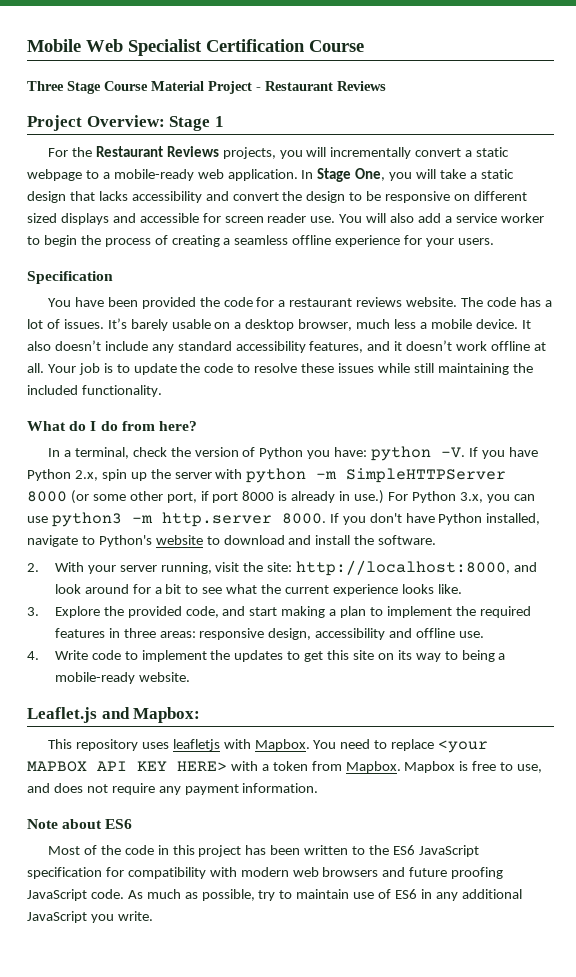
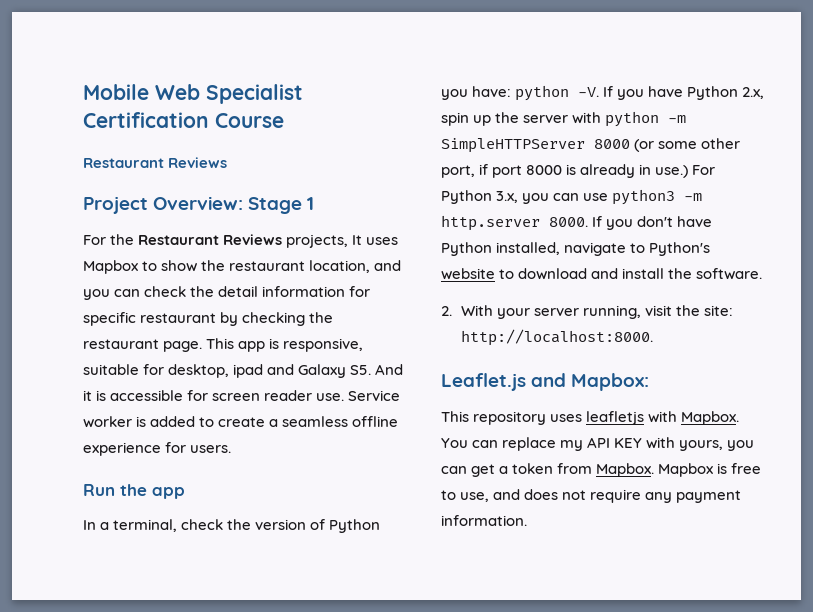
  Mobile Web Specialist Certification Course
- Three Stage Course Material Project - Restaurant Reviews
+ Restaurant Reviews
- For the Restaurant Reviews projects, you will incrementally convert a static webpage to a mobile-ready web application. In Stage One, you will take a static design that lacks accessibility and convert the design to be responsive on different sized displays and accessible for screen reader use.
+ For the Restaurant Reviews projects, It uses Mapbox to show the restaurant location, and you can check the detail information for specific restaurant by checking the restaurant page. This app is responsive, suitable for desktop, ipad and Galaxy S5. And it is accessible for screen reader use.
- You will also add a service worker to begin the process of creating a seamless offline experience for your users.
+ Service worker is added to create a seamless offline experience for users.
- Specification
- You have been provided the code for a restaurant reviews website. The code has a lot of issues. It’s barely usable on a desktop browser, much less a mobile device. It also doesn’t include any standard accessibility features, and it doesn’t work offline at all. Your job is to update the code to resolve these issues while still maintaining the included functionality.
- What do I do from here?
+ Run the app
- 2. With your server running, visit the site: http://localhost:8000, and look around for a bit to see what the current experience looks like.
- 3. Explore the provided code, and start making a plan to implement the required features in three areas: responsive design, accessibility and offline use.
- 4. Write code to implement the updates to get this site on its way to being a mobile-ready website.
+ 2. With your server running, visit the site: http://localhost:8000.
- You need to replace <your MAPBOX API KEY HERE> with a token from Mapbox.
+ You can replace my API KEY with yours, you can get a token from Mapbox.
- Note about ES6
- Most of the code in this project has been written to the ES6 JavaScript specification for compatibility with modern web browsers and future proofing JavaScript code. As much as possible, try to maintain use of ES6 in any additional JavaScript you write.

